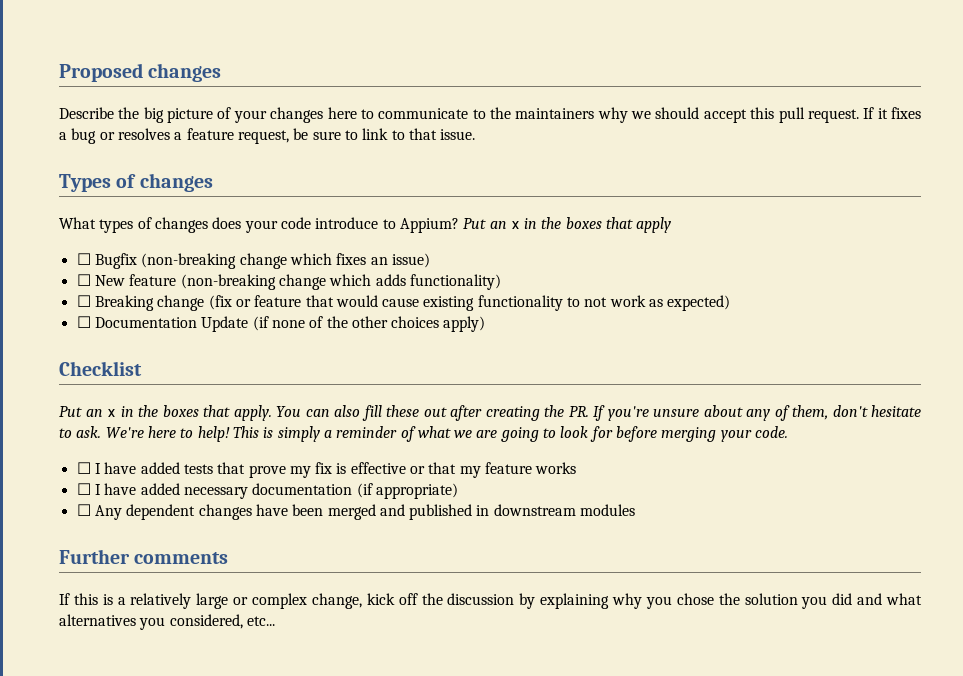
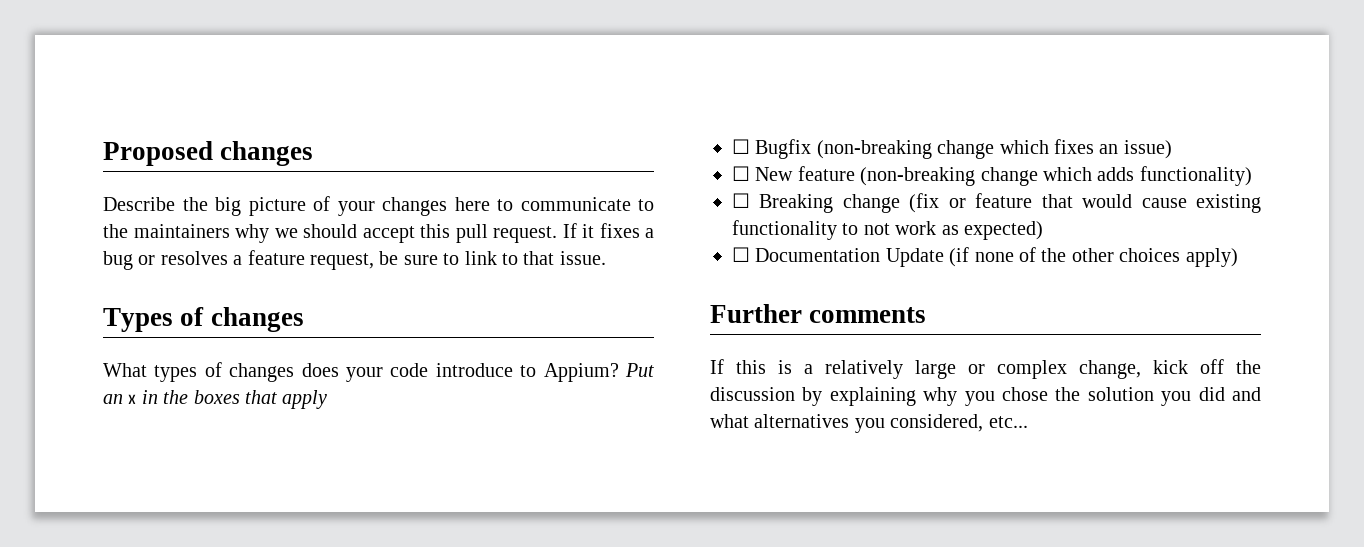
- Checklist
- Put an x in the boxes that apply. You can also fill these out after creating the PR. If you're unsure about any of them, don't hesitate to ask. We're here to help! This is simply a reminder of what we are going to look for before merging your code.
- ☐ I have added tests that prove my fix is effective or that my feature works
- ☐ I have added necessary documentation (if appropriate)
- ☐ Any dependent changes have been merged and published in downstream modules

